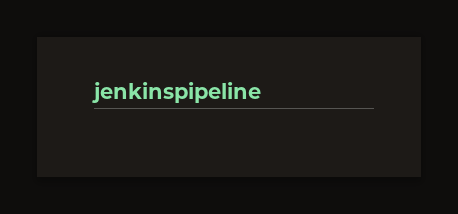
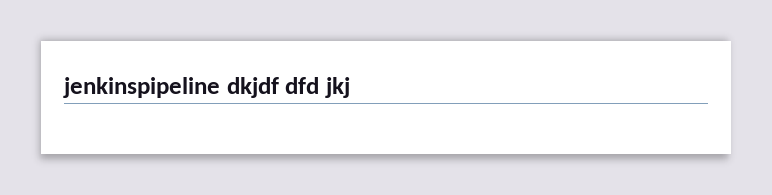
- jenkinspipeline
+ jenkinspipeline dkjdf dfd jkj

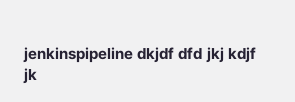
- jenkinspipeline dkjdf dfd jkj
+ jenkinspipeline dkjdf dfd jkj kdjf jk

